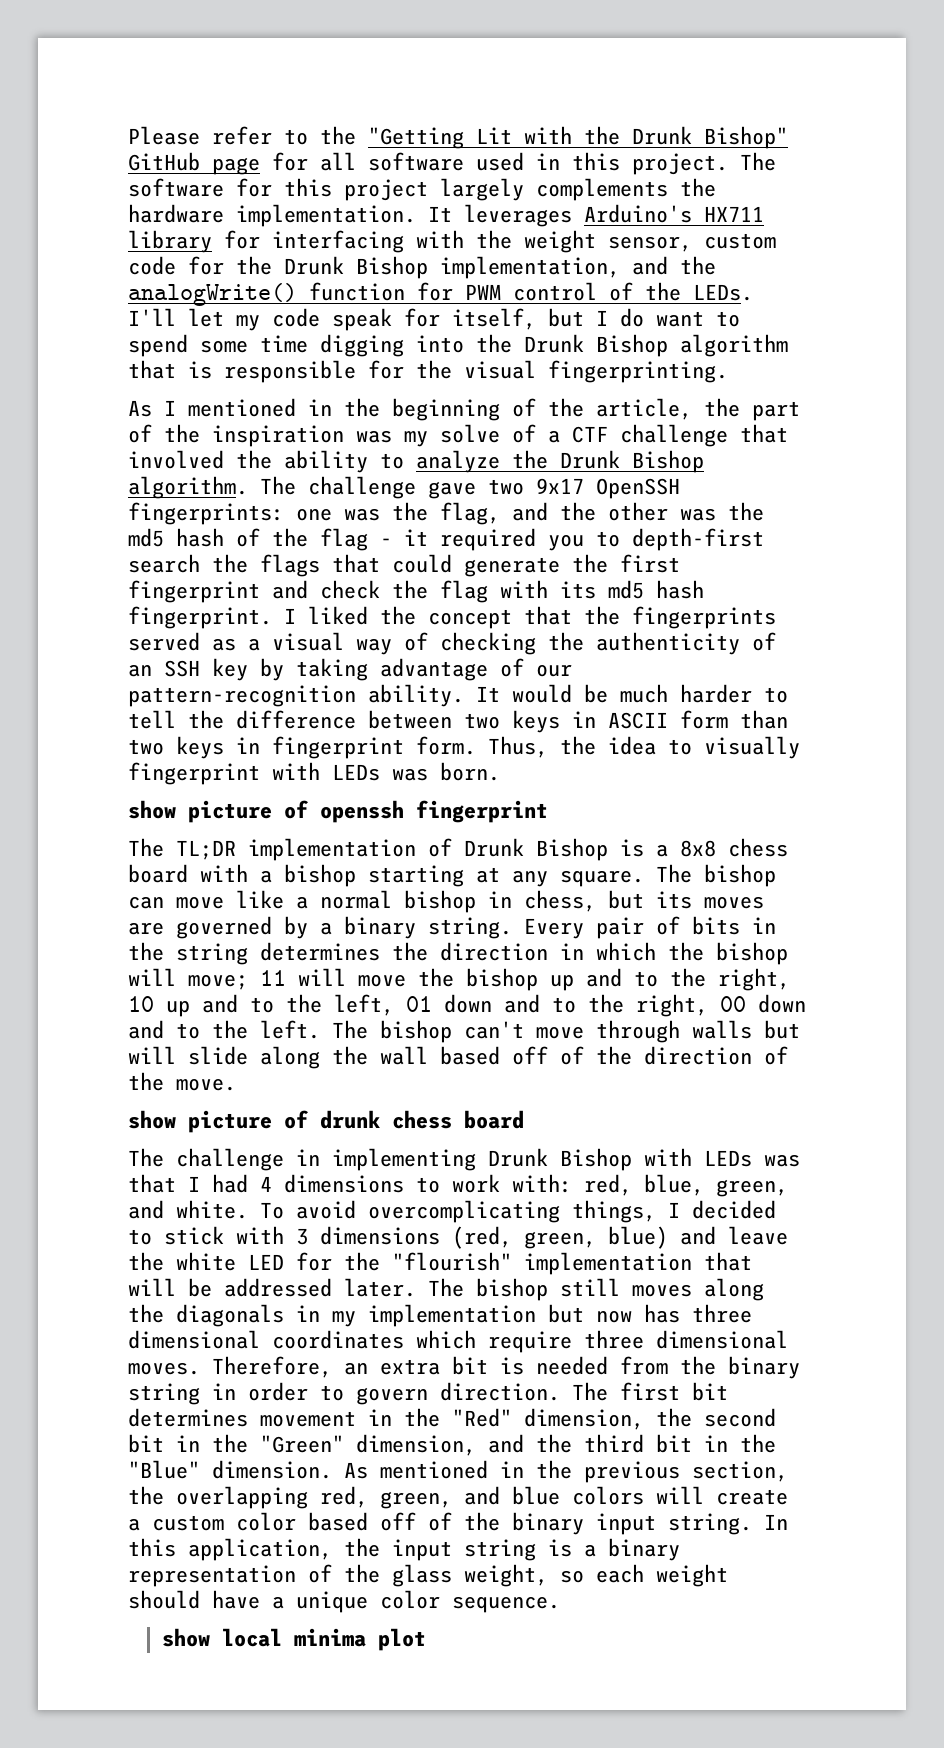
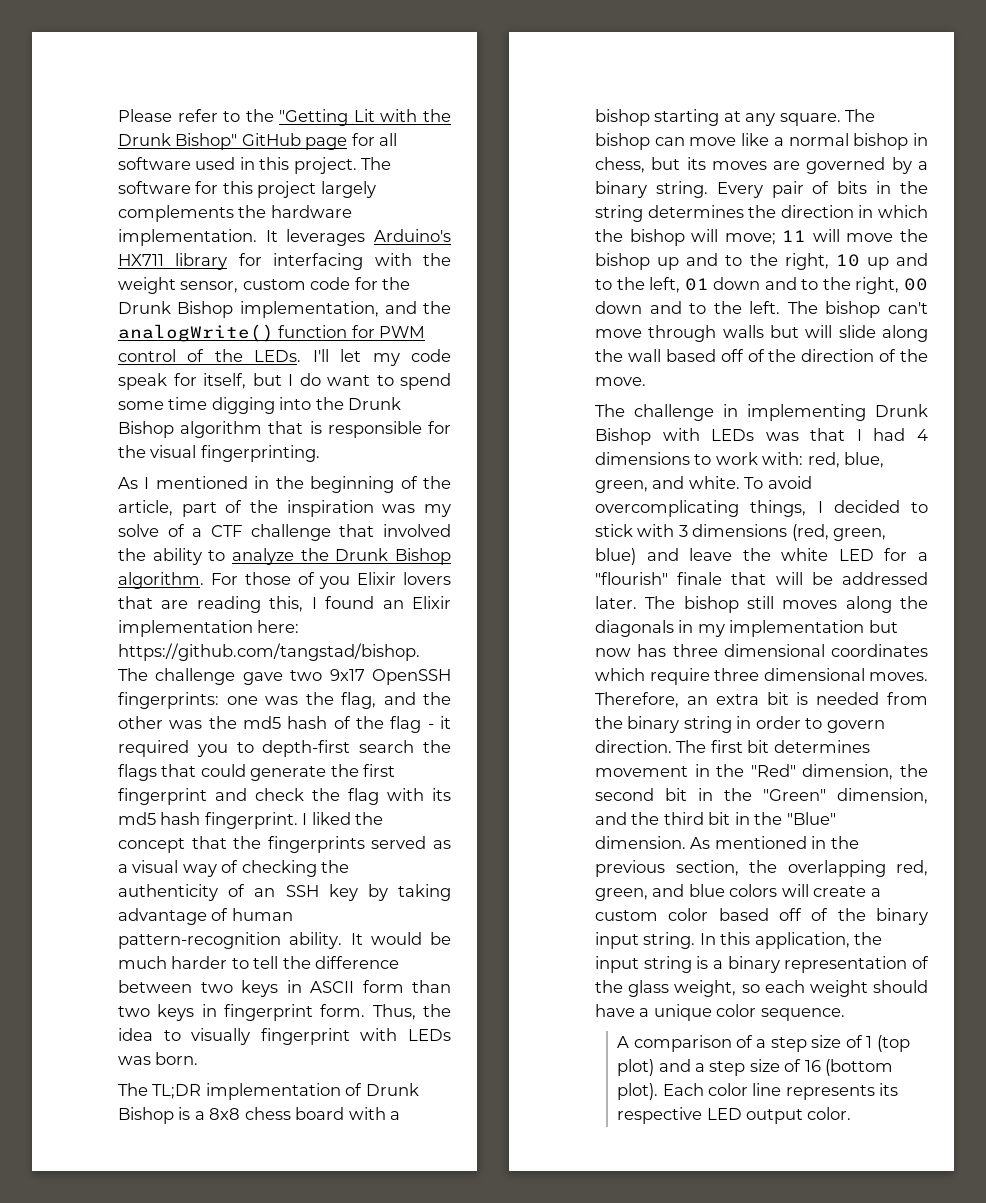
- As I mentioned in the beginning of the article, the part of the inspiration was my solve of a CTF challenge that involved the ability to analyze the Drunk Bishop algorithm.
+ As I mentioned in the beginning of the article, part of the inspiration was my solve of a CTF challenge that involved the ability to analyze the Drunk Bishop algorithm.
- The challenge gave two 9x17 OpenSSH fingerprints: one was the flag, and the other was the md5 hash of the flag - it required you to depth-first search the flags that could generate the first fingerprint and check the flag with its md5 hash fingerprint.
+ For those of you Elixir lovers that are reading this, I found an Elixir implementation here: https://github.com/tangstad/bishop. The challenge gave two 9x17 OpenSSH fingerprints: one was the flag, and the other was the md5 hash of the flag - it required you to depth-first search the flags that could generate the first fingerprint and check the flag with its md5 hash fingerprint.
- I liked the concept that the fingerprints served as a visual way of checking the authenticity of an SSH key by taking advantage of our pattern-recognition ability.
+ I liked the concept that the fingerprints served as a visual way of checking the authenticity of an SSH key by taking advantage of human pattern-recognition ability.
- show picture of openssh fingerprint
- show picture of drunk chess board
- To avoid overcomplicating things, I decided to stick with 3 dimensions (red, green, blue) and leave the white LED for the "flourish" implementation that will be addressed later.
+ To avoid overcomplicating things, I decided to stick with 3 dimensions (red, green, blue) and leave the white LED for a "flourish" finale that will be addressed later.
- show local minima plot
+ A comparison of a step size of 1 (top plot) and a step size of 16 (bottom plot). Each color line represents its respective LED output color.

